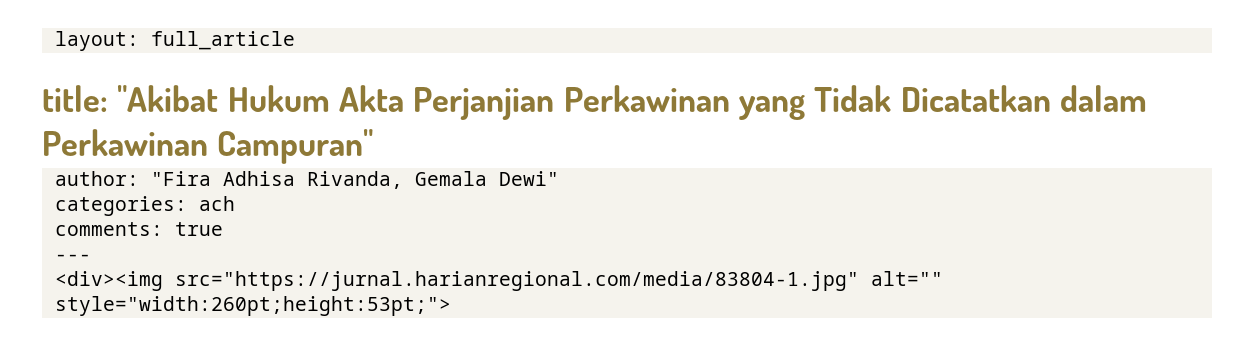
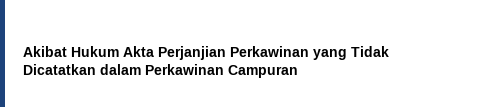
- layout: full_article
- title: "Akibat Hukum Akta Perjanjian Perkawinan yang Tidak Dicatatkan dalam Perkawinan Campuran"
- author: "Fira Adhisa Rivanda, Gemala Dewi"
- categories: ach
- comments: true
- ---
- <div><img src="https://jurnal.harianregional.com/media/83804-1.jpg" alt="" style="width:260pt;height:53pt;">
+ Akibat Hukum Akta Perjanjian Perkawinan yang Tidak Dicatatkan dalam Perkawinan Campuran

